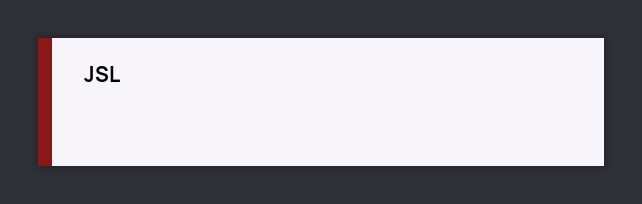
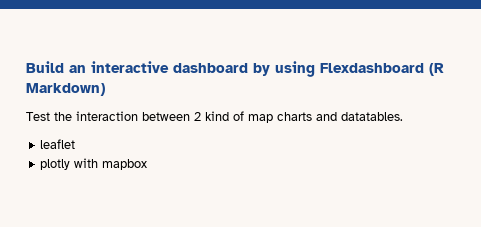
- JSL
+ Build an interactive dashboard by using Flexdashboard (R Markdown)
+ Test the interaction between 2 kind of map charts and datatables.
+ leaflet
+ plotly with mapbox

